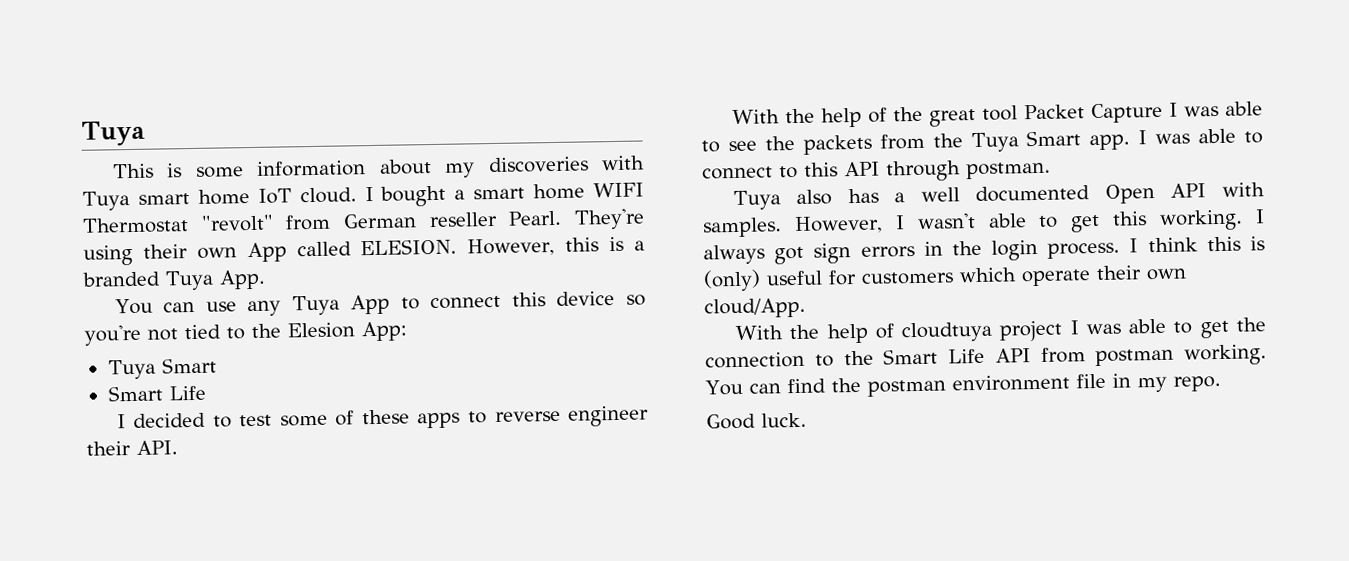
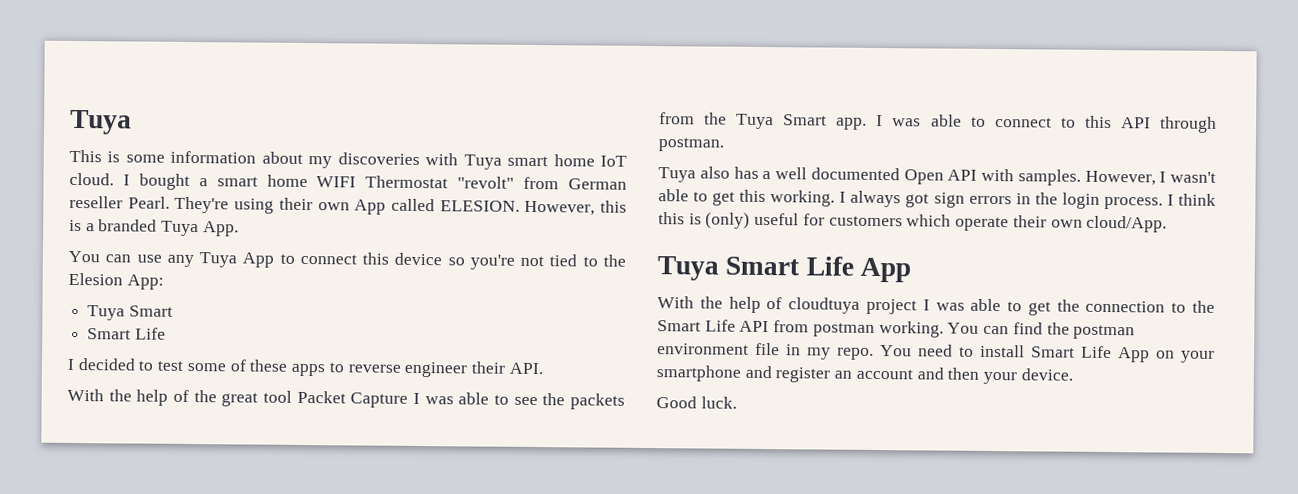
+ Tuya Smart Life App
+ You need to install Smart Life App on your smartphone and register an account and then your device.

